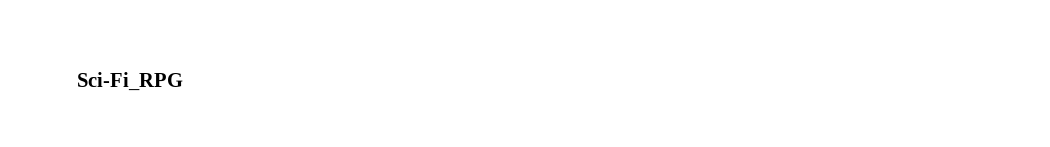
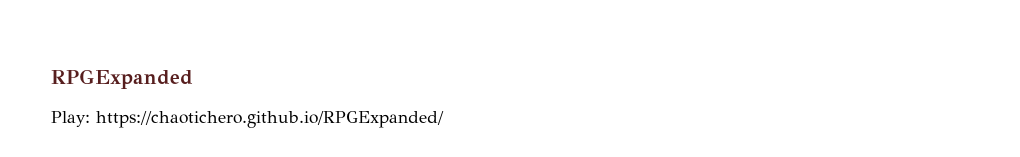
- Sci-Fi_RPG
+ RPGExpanded
+ Play: https://chaotichero.github.io/RPGExpanded/

